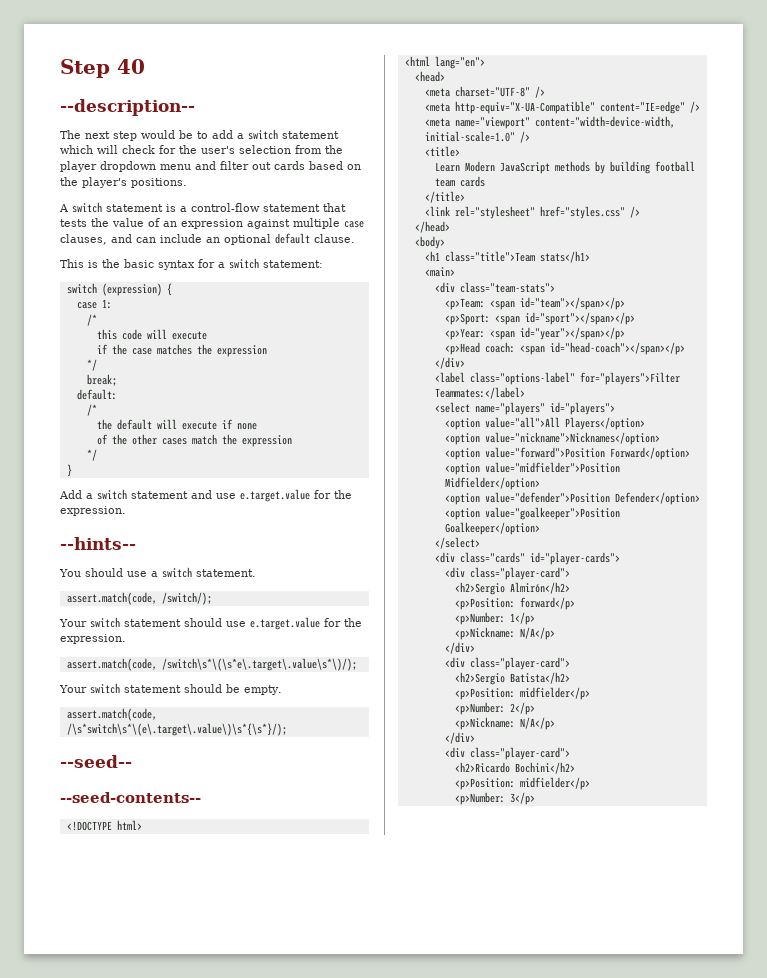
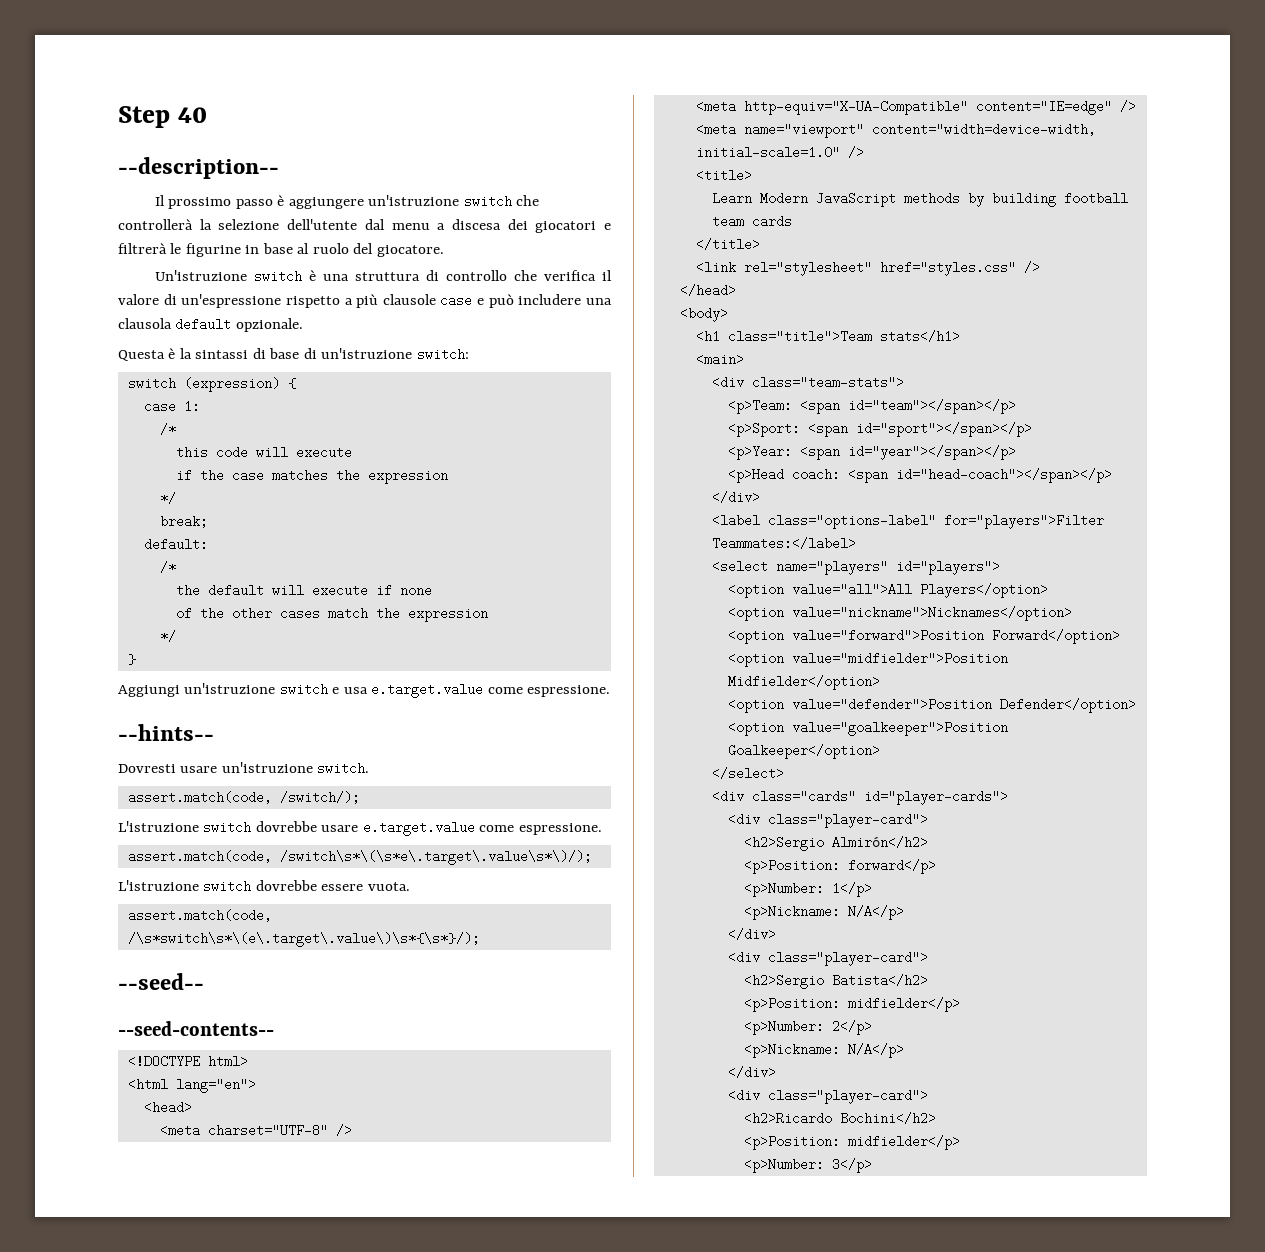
- The next step would be to add a switch statement which will check for the user's selection from the player dropdown menu and filter out cards based on the player's positions.
- A switch statement is a control-flow statement that tests the value of an expression against multiple case clauses, and can include an optional default clause.
- This is the basic syntax for a switch statement:
+ Il prossimo passo è aggiungere un'istruzione switch che controllerà la selezione dell'utente dal menu a discesa dei giocatori e filtrerà le figurine in base al ruolo del giocatore.
+ Un'istruzione switch è una struttura di controllo che verifica il valore di un'espressione rispetto a più clausole case e può includere una clausola default opzionale.
+ Questa è la sintassi di base di un'istruzione switch:
- Add a switch statement and use e.target.value for the expression.
+ Aggiungi un'istruzione switch e usa e.target.value come espressione.
  --hints--
- You should use a switch statement.
+ Dovresti usare un'istruzione switch.
  assert.match(code, /switch/);
- Your switch statement should use e.target.value for the expression.
+ L'istruzione switch dovrebbe usare e.target.value come espressione.
  assert.match(code, /switch\s*\(\s*e\.target\.value\s*\)/);
- Your switch statement should be empty.
+ L'istruzione switch dovrebbe essere vuota.

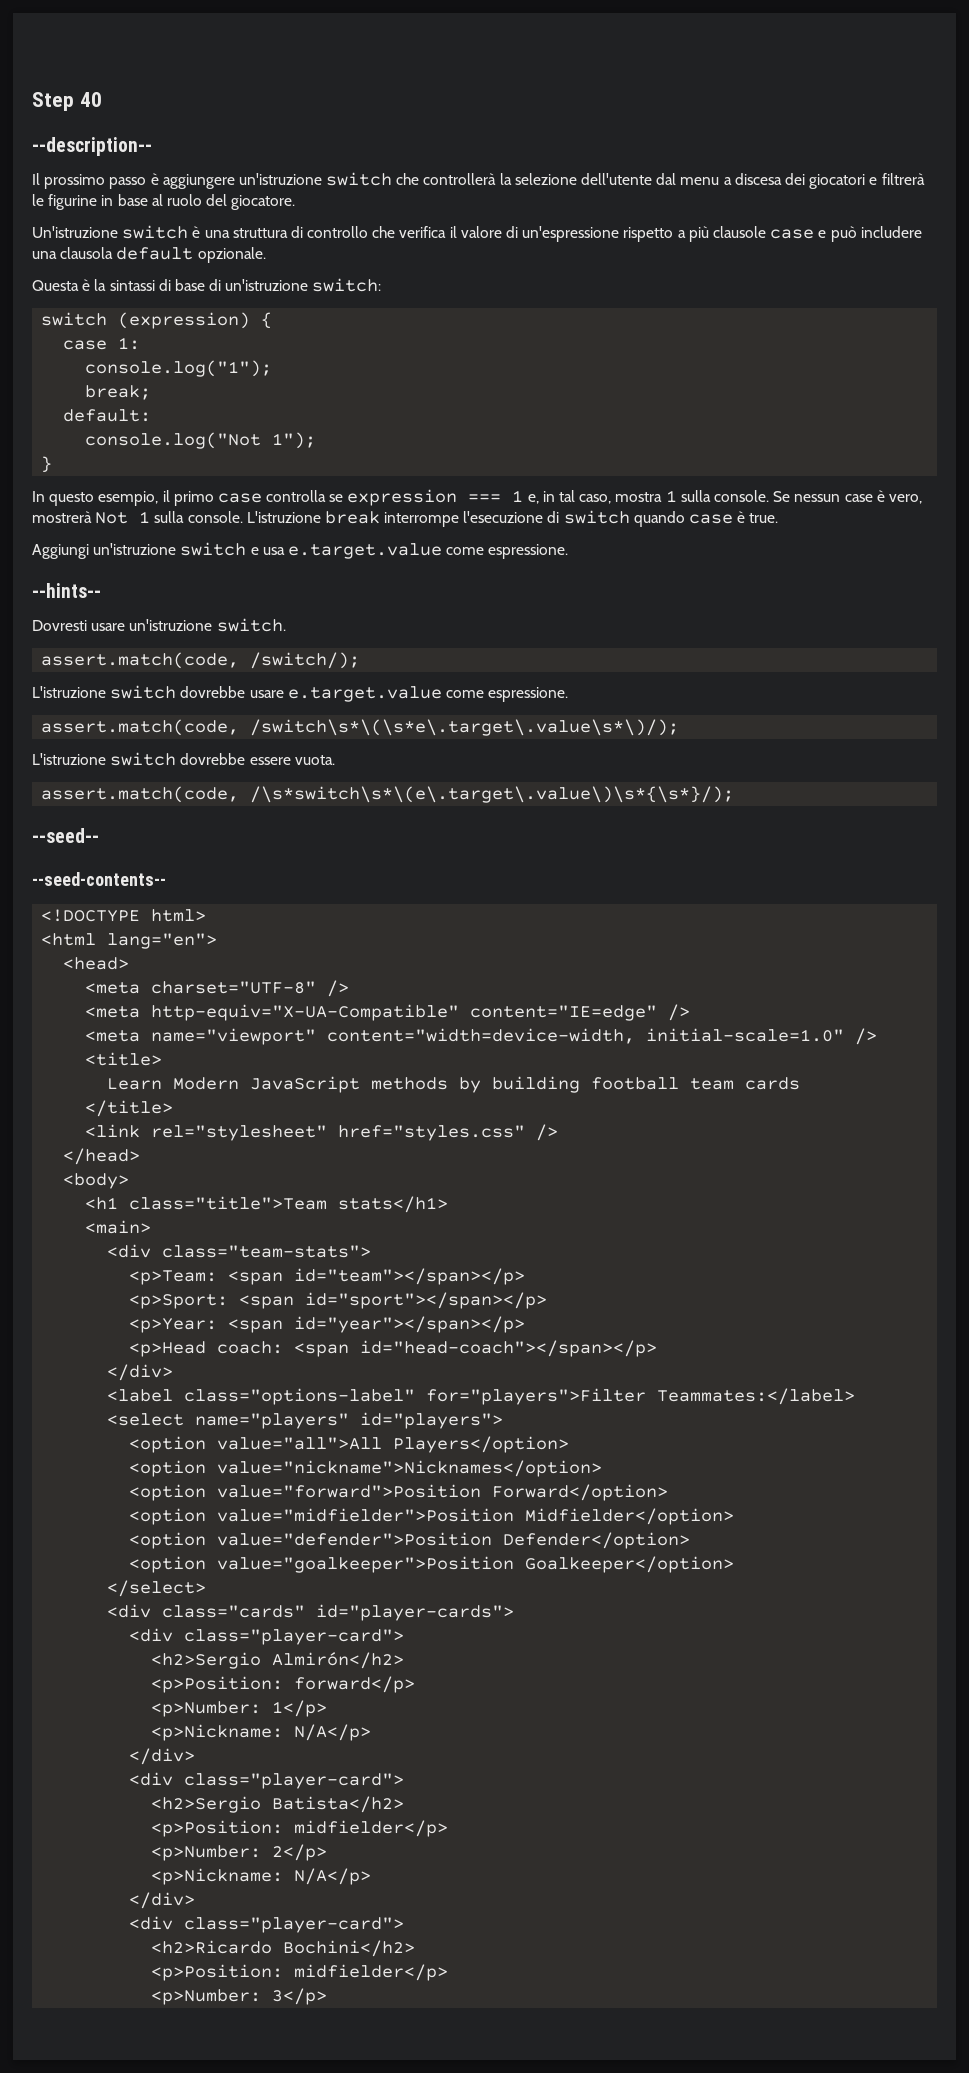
  case 1:
- /*
- this code will execute
- if the case matches the expression
- */
+ console.log("1");
  break;
  default:
- /*
- the default will execute if none
- of the other cases match the expression
- */
+ console.log("Not 1");
  }
+ In questo esempio, il primo case controlla se expression === 1 e, in tal caso, mostra 1 sulla console. Se nessun case è vero, mostrerà Not 1 sulla console. L'istruzione break interrompe l'esecuzione di switch quando case è true.

